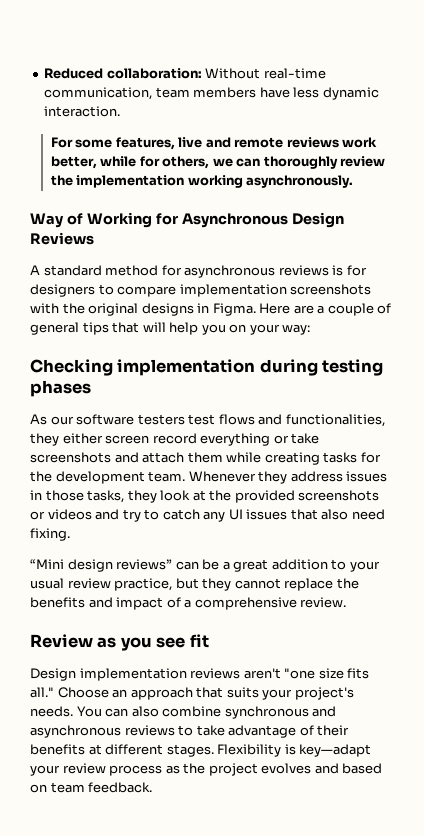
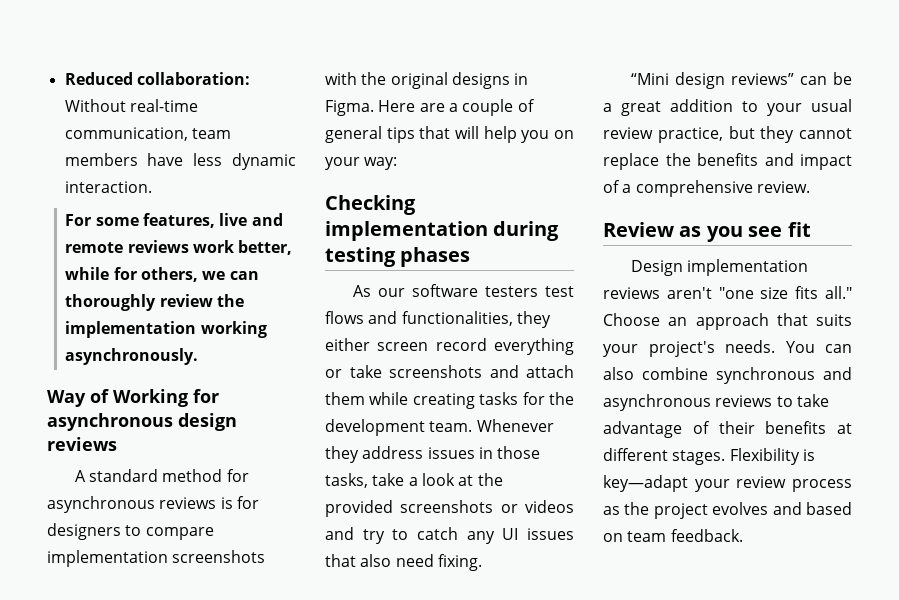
- Way of Working for Asynchronous Design Reviews
+ Way of Working for asynchronous design reviews
- Whenever they address issues in those tasks, they look at the provided screenshots or videos and try to catch any UI issues that also need fixing.
+ Whenever they address issues in those tasks, take a look at the provided screenshots or videos and try to catch any UI issues that also need fixing.

